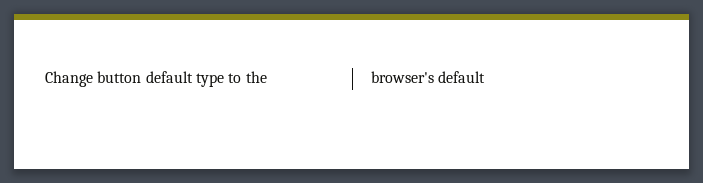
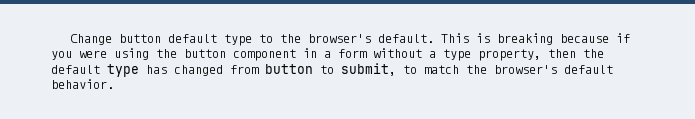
- Change button default type to the browser's default
+ Change button default type to the browser's default. This is breaking because if you were using the button component in a form without a type property, then the default type has changed from button to submit, to match the browser's default behavior.

